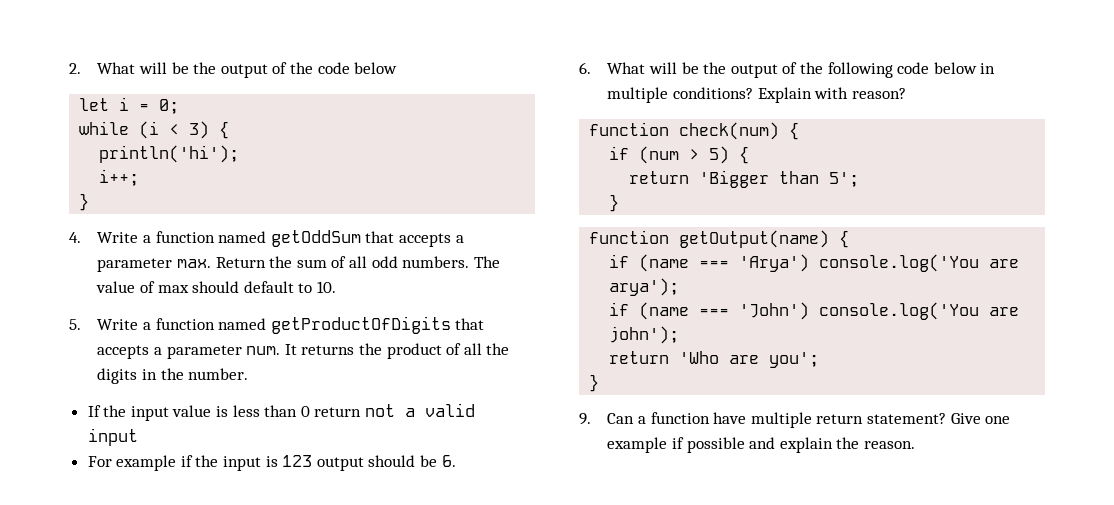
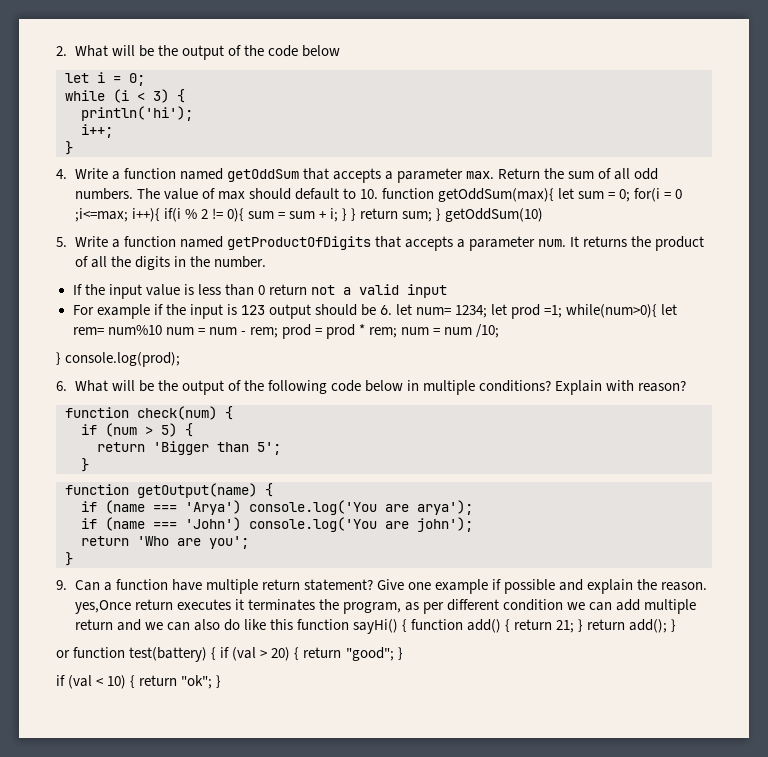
- The value of max should default to 10.
+ The value of max should default to 10. function getOddSum(max){ let sum = 0; for(i = 0 ;i<=max; i++){ if(i % 2 != 0){ sum = sum + i; } } return sum; } getOddSum(10)
- For example if the input is 123 output should be 6.
+ For example if the input is 123 output should be 6. let num= 1234; let prod =1; while(num>0){ let rem= num%10 num = num - rem; prod = prod * rem; num = num /10;
+ } console.log(prod);
- Give one example if possible and explain the reason.
+ Give one example if possible and explain the reason. yes,Once return executes it terminates the program, as per different condition we can add multiple return and we can also do like this function sayHi() { function add() { return 21; } return add(); }
+ or function test(battery) { if (val > 20) { return "good"; }
+ if (val < 10) { return "ok"; }

